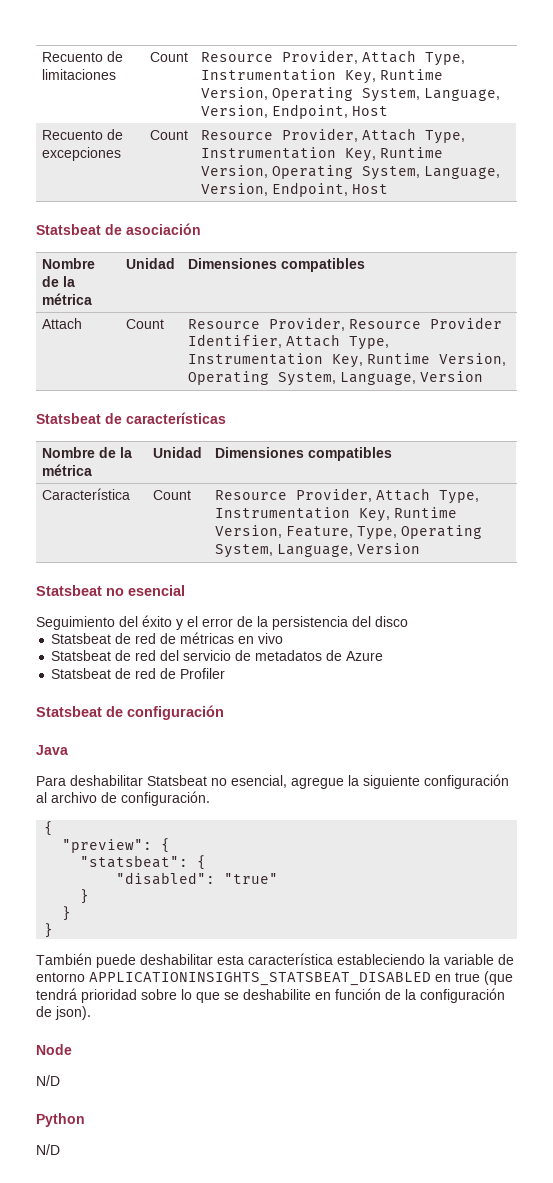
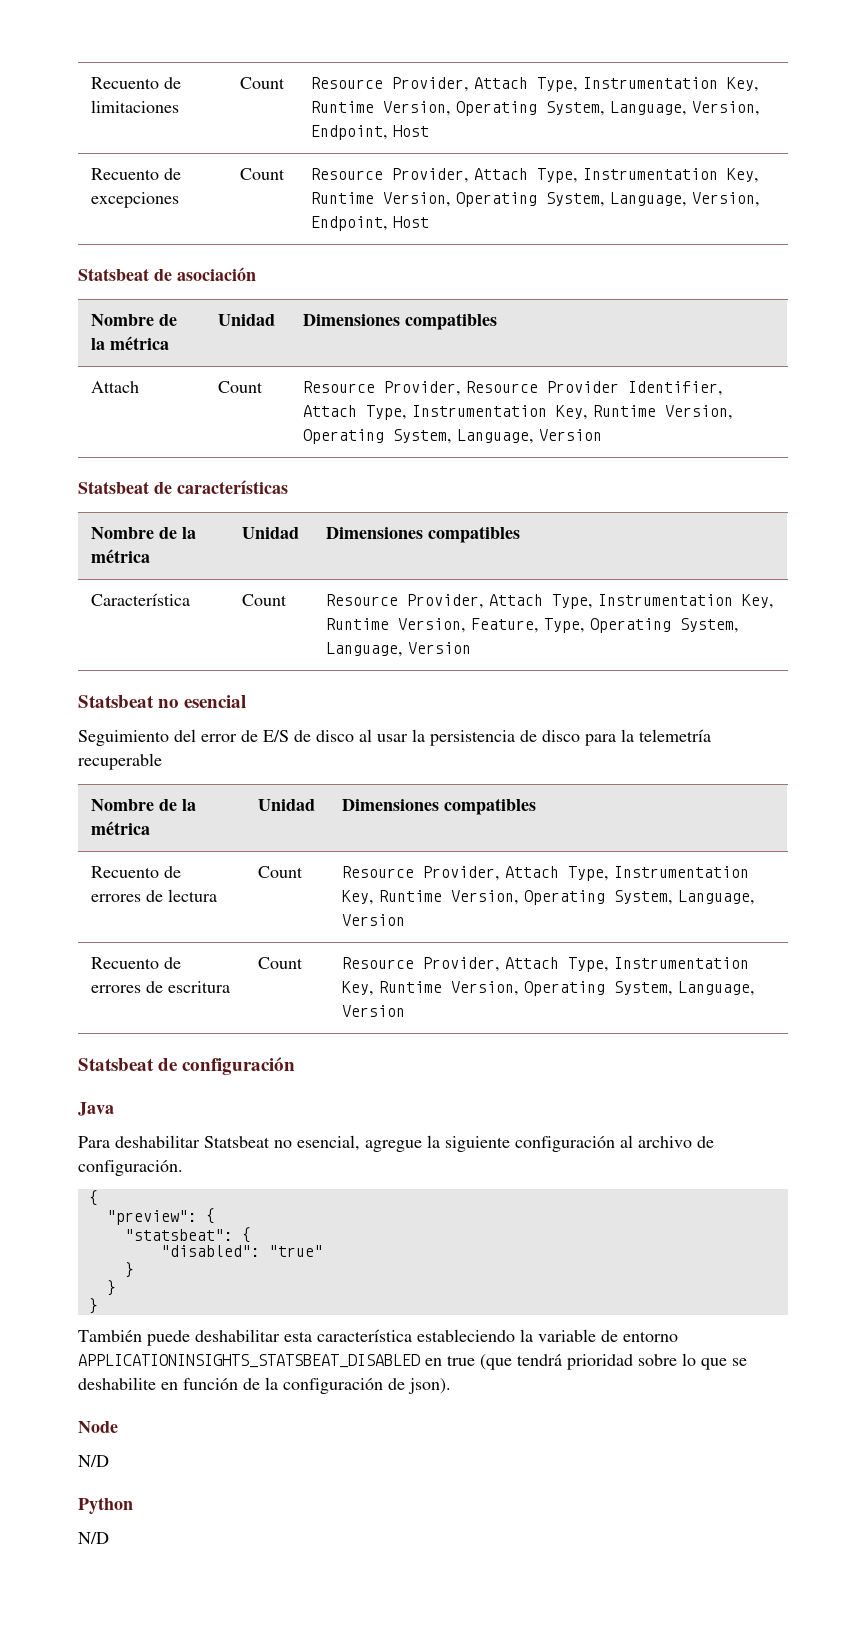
- Seguimiento del éxito y el error de la persistencia del disco
- Statsbeat de red de métricas en vivo
- Statsbeat de red del servicio de metadatos de Azure
- Statsbeat de red de Profiler
+ Seguimiento del error de E/S de disco al usar la persistencia de disco para la telemetría recuperable
+ Nombre de la métrica | Unidad | Dimensiones compatibles
+ Recuento de errores de lectura | Count | Resource Provider, Attach Type, Instrumentation Key, Runtime Version, Operating System, Language, Version
+ Recuento de errores de escritura | Count | Resource Provider, Attach Type, Instrumentation Key, Runtime Version, Operating System, Language, Version

